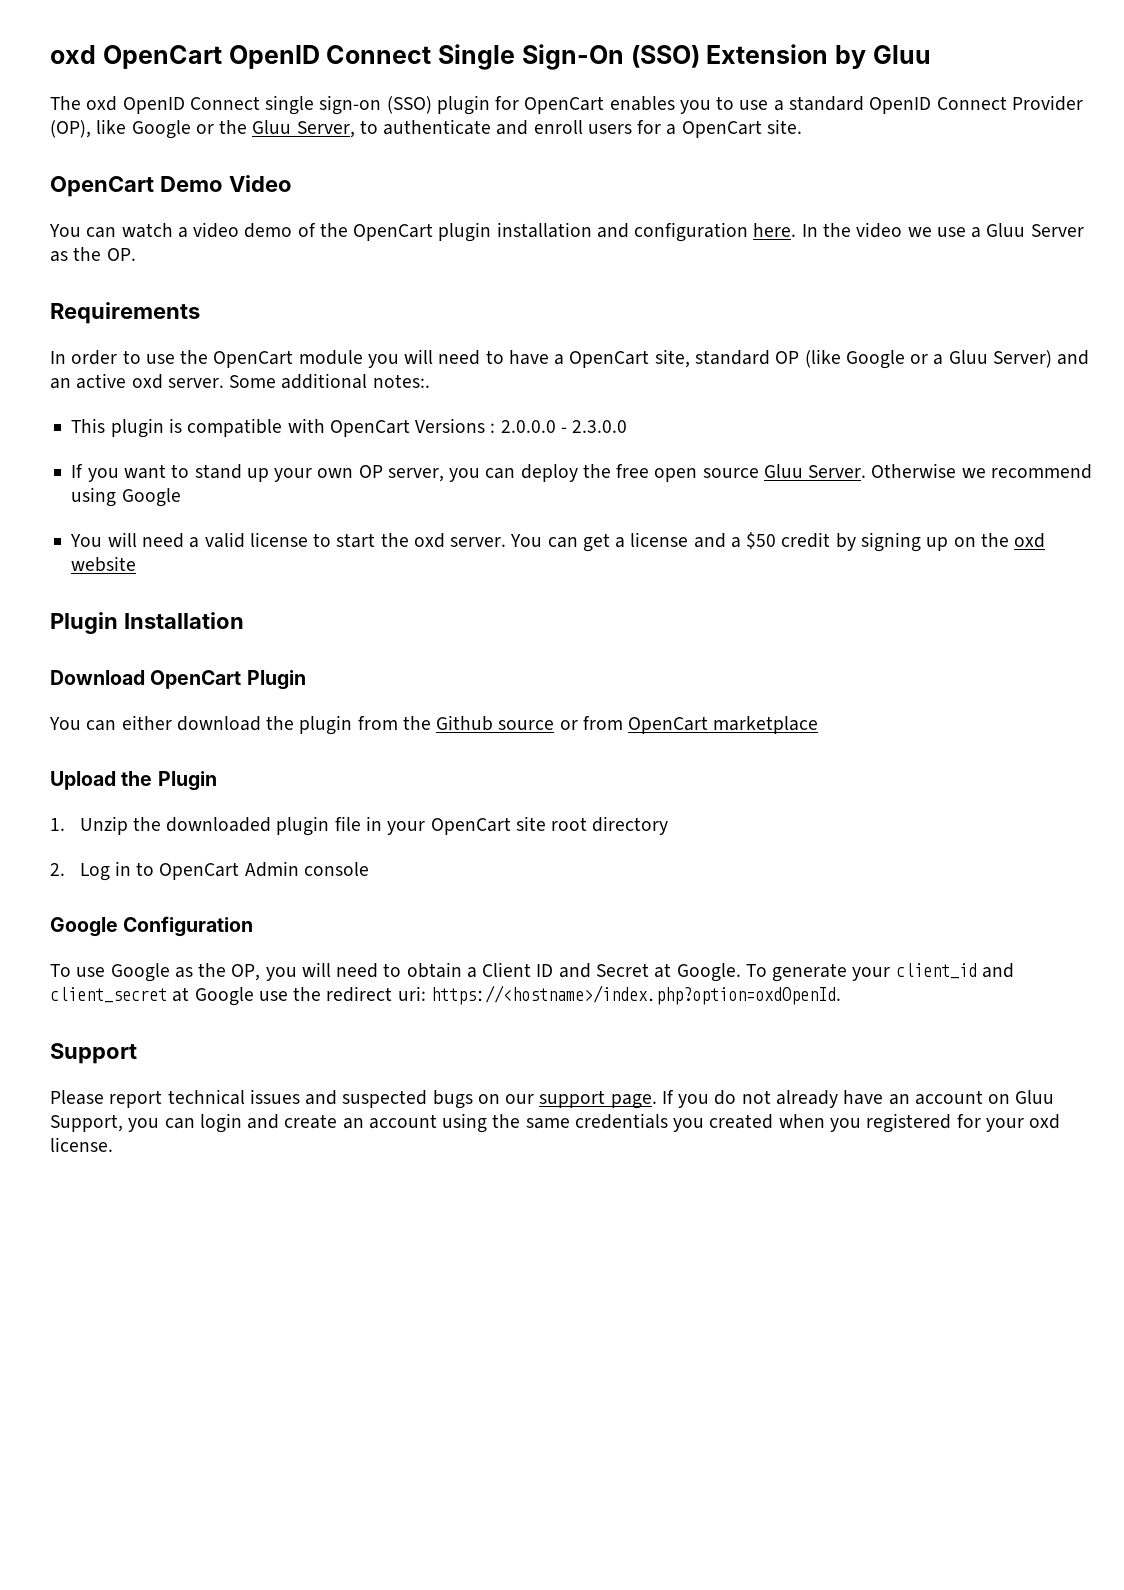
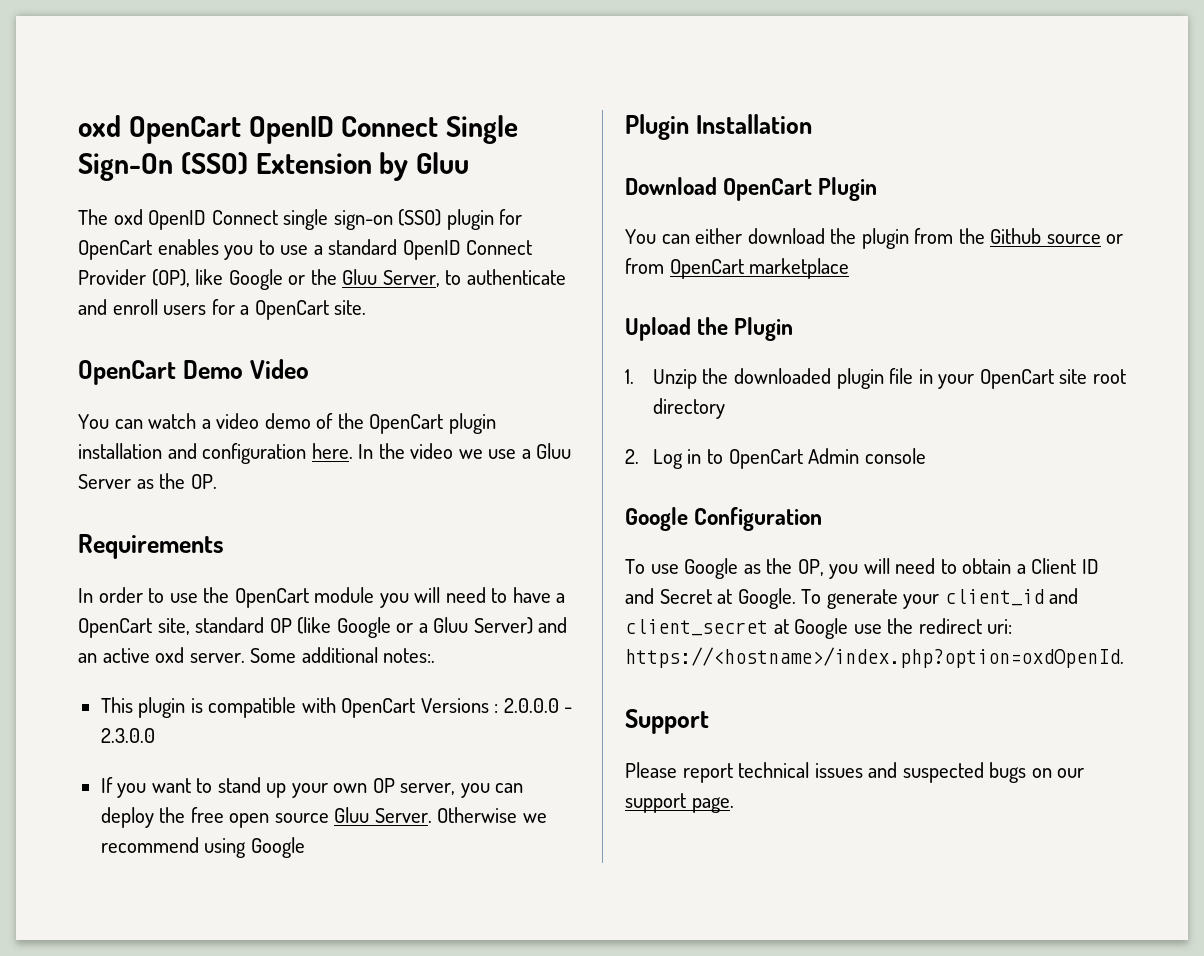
- You will need a valid license to start the oxd server. You can get a license and a $50 credit by signing up on the oxd website
- If you do not already have an account on Gluu Support, you can login and create an account using the same credentials you created when you registered for your oxd license.

